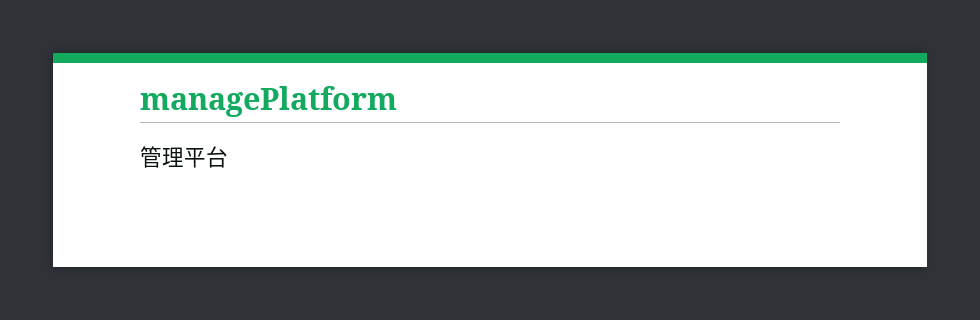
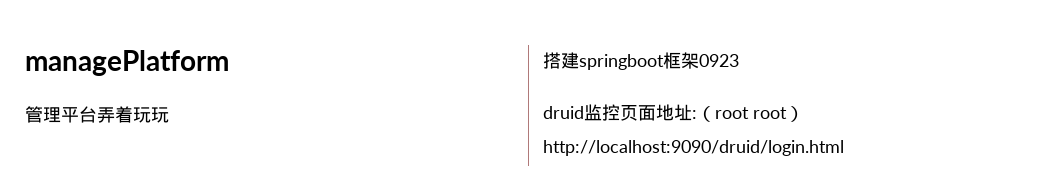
- 管理平台
+ 管理平台弄着玩玩
+ 搭建springboot框架0923
+ druid监控页面地址:（root root）http://localhost:9090/druid/login.html

